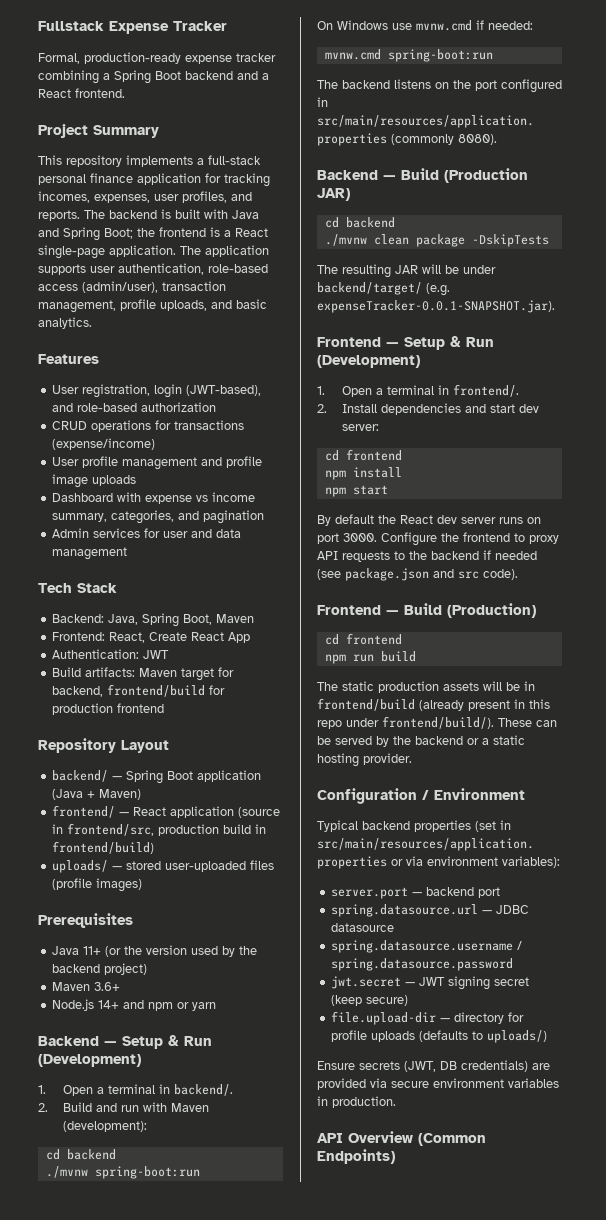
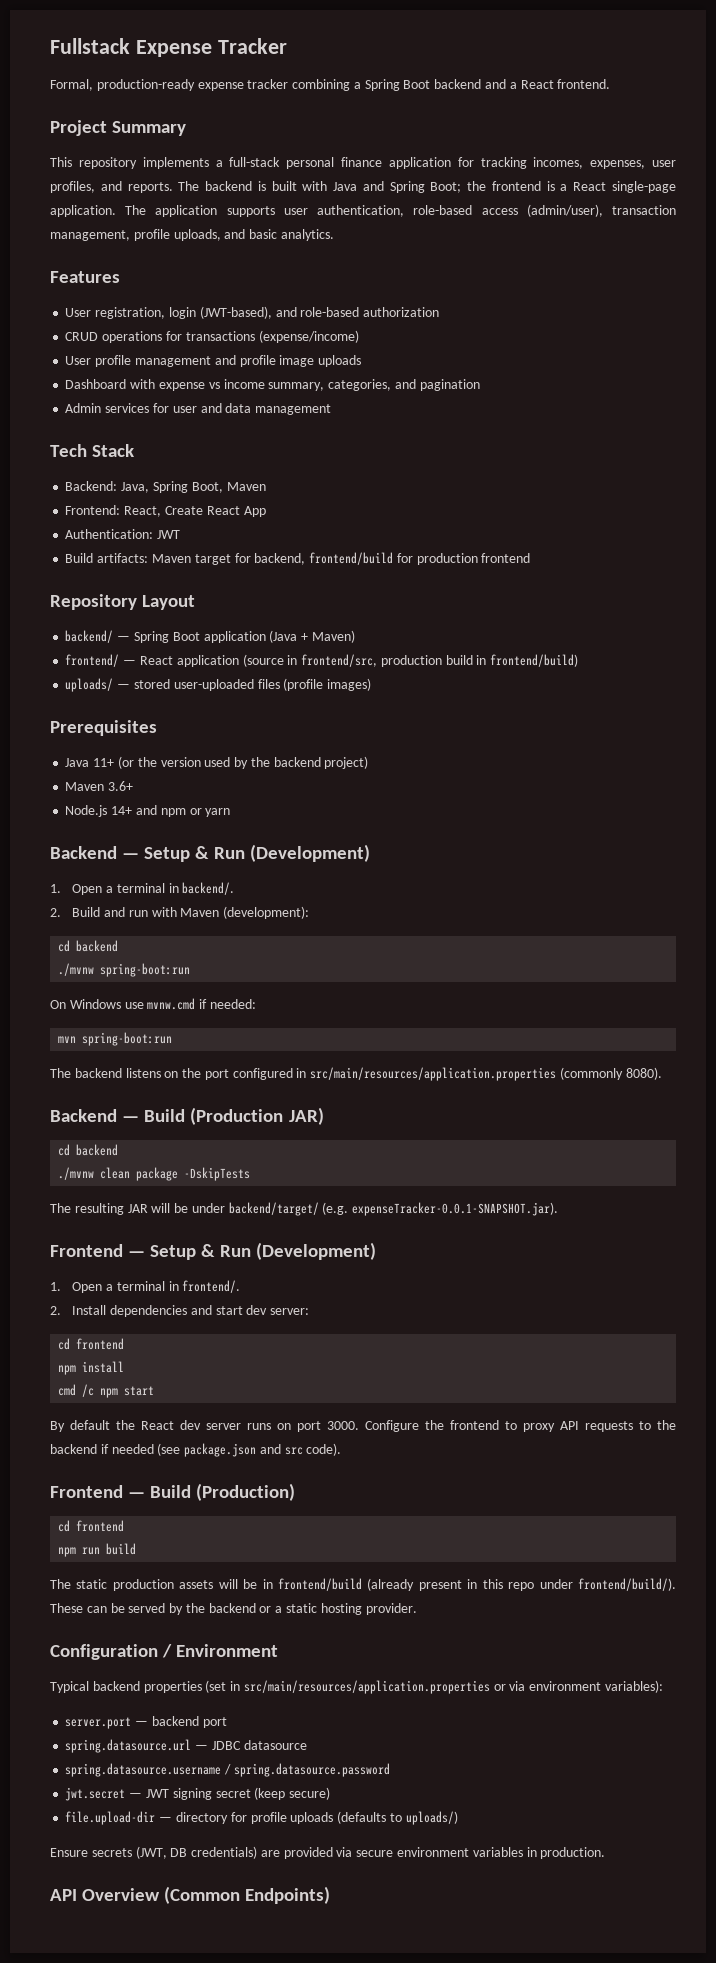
- mvnw.cmd spring-boot:run
+ mvn spring-boot:run
- npm start
+ cmd /c npm start

